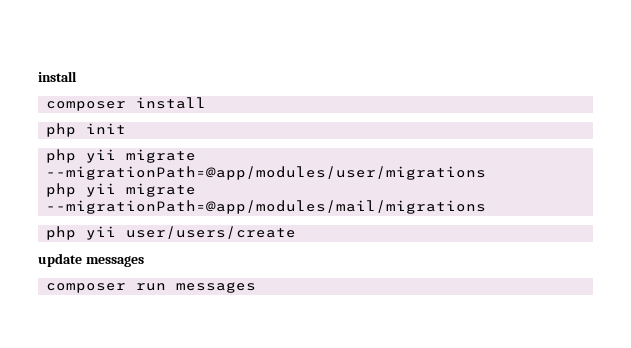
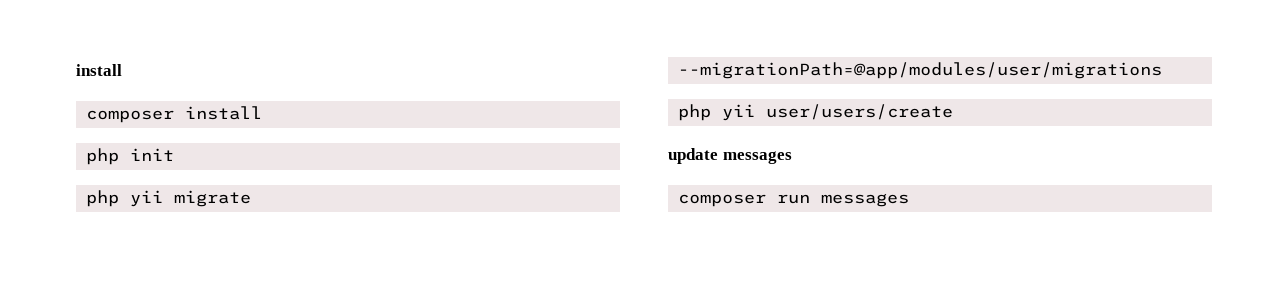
- php yii migrate --migrationPath=@app/modules/mail/migrations

